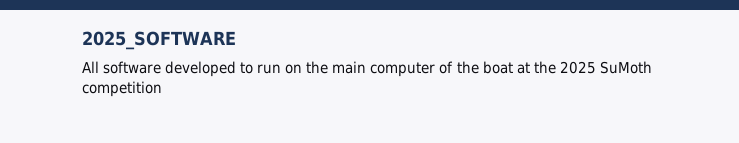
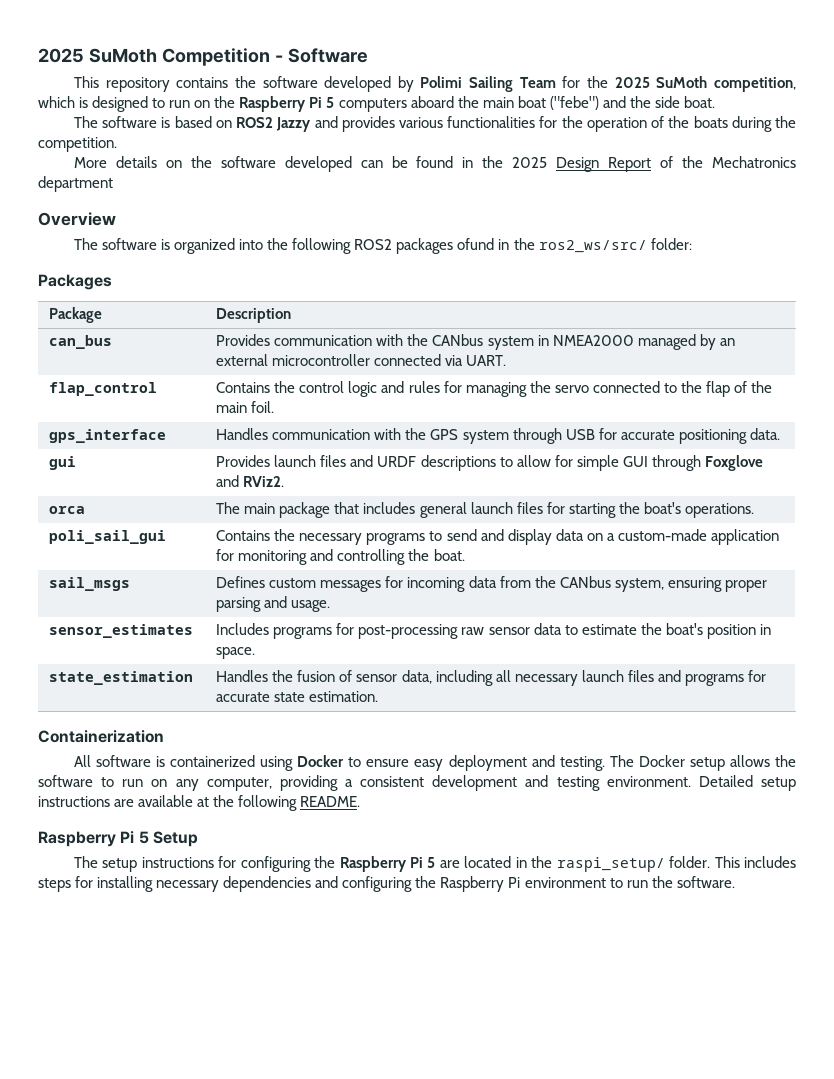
- 2025_SOFTWARE
- All software developed to run on the main computer of the boat at the 2025 SuMoth competition
+ 2025 SuMoth Competition - Software
+ This repository contains the software developed by Polimi Sailing Team for the 2025 SuMoth competition, which is designed to run on the Raspberry Pi 5 computers aboard the main boat ("febe") and the side boat.
+ The software is based on ROS2 Jazzy and provides various functionalities for the operation of the boats during the competition.
+ More details on the software developed can be found in the 2025 Design Report of the Mechatronics department
+ Overview
+ The software is organized into the following ROS2 packages ofund in the ros2_ws/src/ folder:
+ Packages
+ Package | Description
+ can_bus | Provides communication with the CANbus system in NMEA2000 managed by an external microcontroller connected via UART.
+ flap_control | Contains the control logic and rules for managing the servo connected to the flap of the main foil.
+ gps_interface | Handles communication with the GPS system through USB for accurate positioning data.
+ gui | Provides launch files and URDF descriptions to allow for simple GUI through Foxglove and RViz2.
+ orca | The main package that includes general launch files for starting the boat's operations.
+ poli_sail_gui | Contains the necessary programs to send and display data on a custom-made application for monitoring and controlling the boat.
+ sail_msgs | Defines custom messages for incoming data from the CANbus system, ensuring proper parsing and usage.
+ sensor_estimates | Includes programs for post-processing raw sensor data to estimate the boat's position in space.
+ state_estimation | Handles the fusion of sensor data, including all necessary launch files and programs for accurate state estimation.
+ Containerization
+ All software is containerized using Docker to ensure easy deployment and testing. The Docker setup allows the software to run on any computer, providing a consistent development and testing environment. Detailed setup instructions are available at the following README.
+ Raspberry Pi 5 Setup
+ The setup instructions for configuring the Raspberry Pi 5 are located in the raspi_setup/ folder. This includes steps for installing necessary dependencies and configuring the Raspberry Pi environment to run the software.

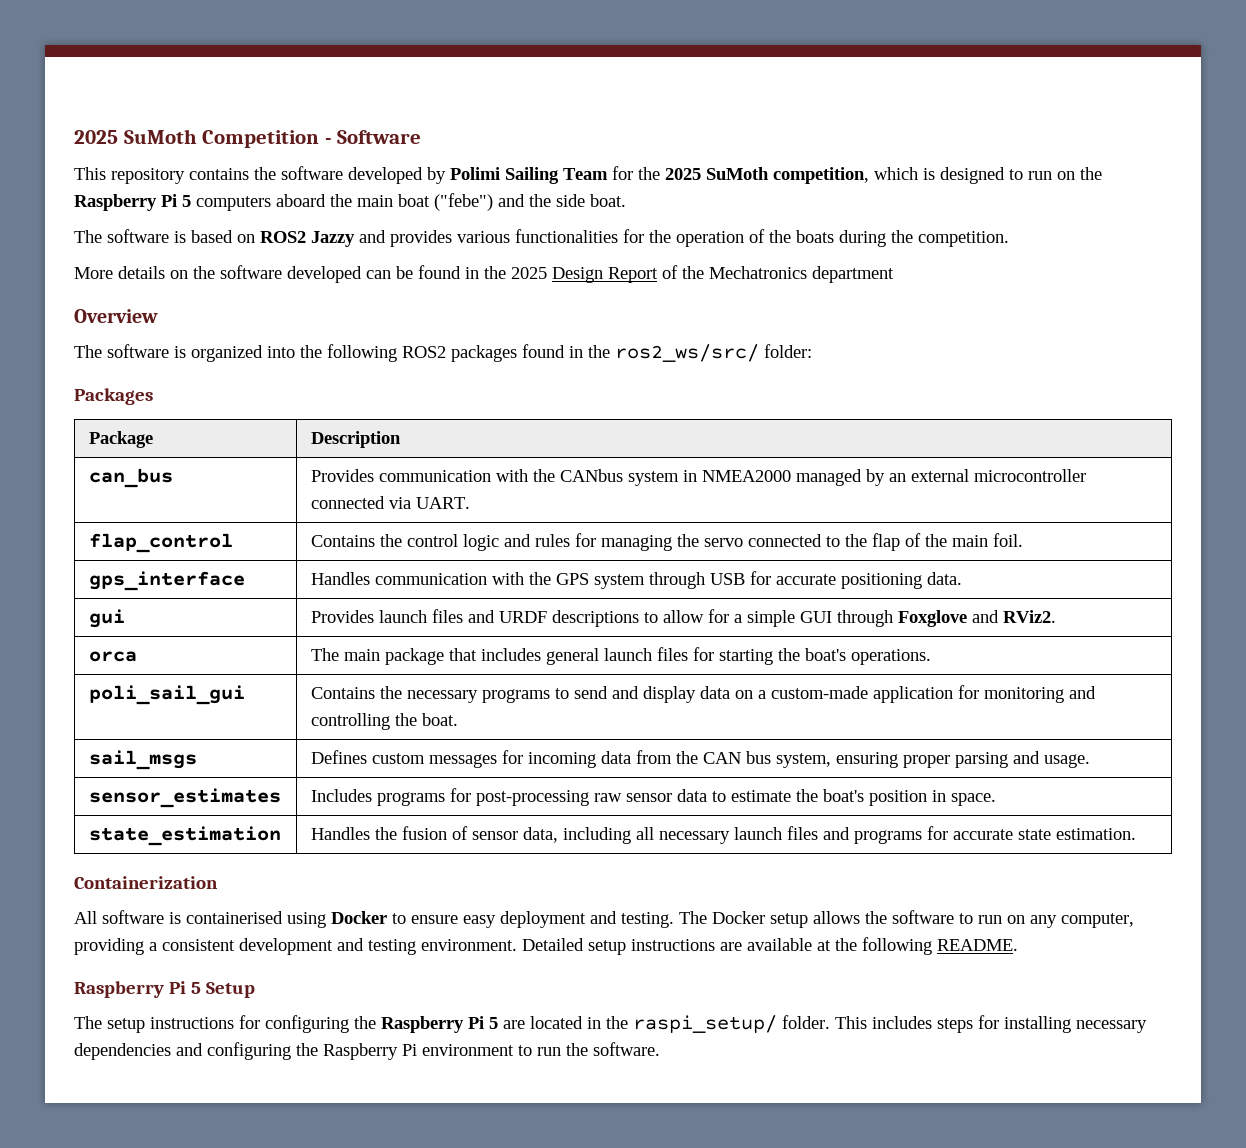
- The software is organized into the following ROS2 packages ofund in the ros2_ws/src/ folder:
+ The software is organized into the following ROS2 packages found in the ros2_ws/src/ folder:
- gui | Provides launch files and URDF descriptions to allow for simple GUI through Foxglove and RViz2.
+ gui | Provides launch files and URDF descriptions to allow for a simple GUI through Foxglove and RViz2.
- sail_msgs | Defines custom messages for incoming data from the CANbus system, ensuring proper parsing and usage.
+ sail_msgs | Defines custom messages for incoming data from the CAN bus system, ensuring proper parsing and usage.
- All software is containerized using Docker to ensure easy deployment and testing.
+ All software is containerised using Docker to ensure easy deployment and testing.

